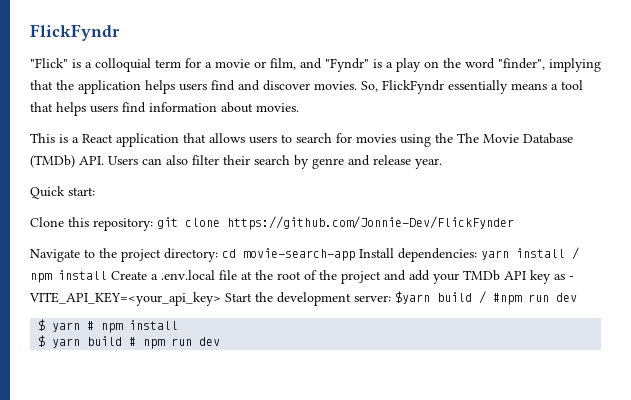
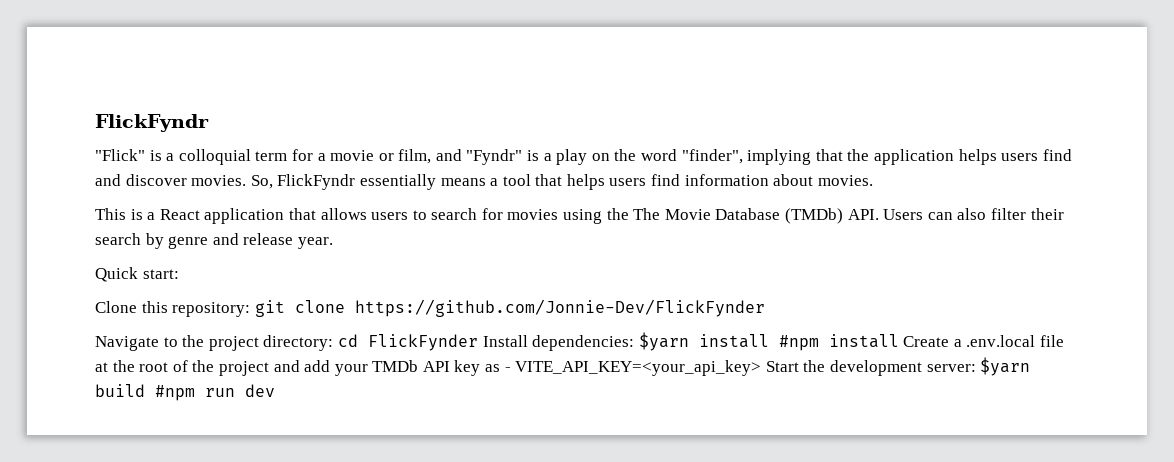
- Navigate to the project directory: cd movie-search-app Install dependencies: yarn install / npm install Create a .env.local file at the root of the project and add your TMDb API key as - VITE_API_KEY=<your_api_key> Start the development server: $yarn build / #npm run dev
+ Navigate to the project directory: cd FlickFynder Install dependencies: $yarn install #npm install Create a .env.local file at the root of the project and add your TMDb API key as - VITE_API_KEY=<your_api_key> Start the development server: $yarn build #npm run dev
- $ yarn # npm install
- $ yarn build # npm run dev

